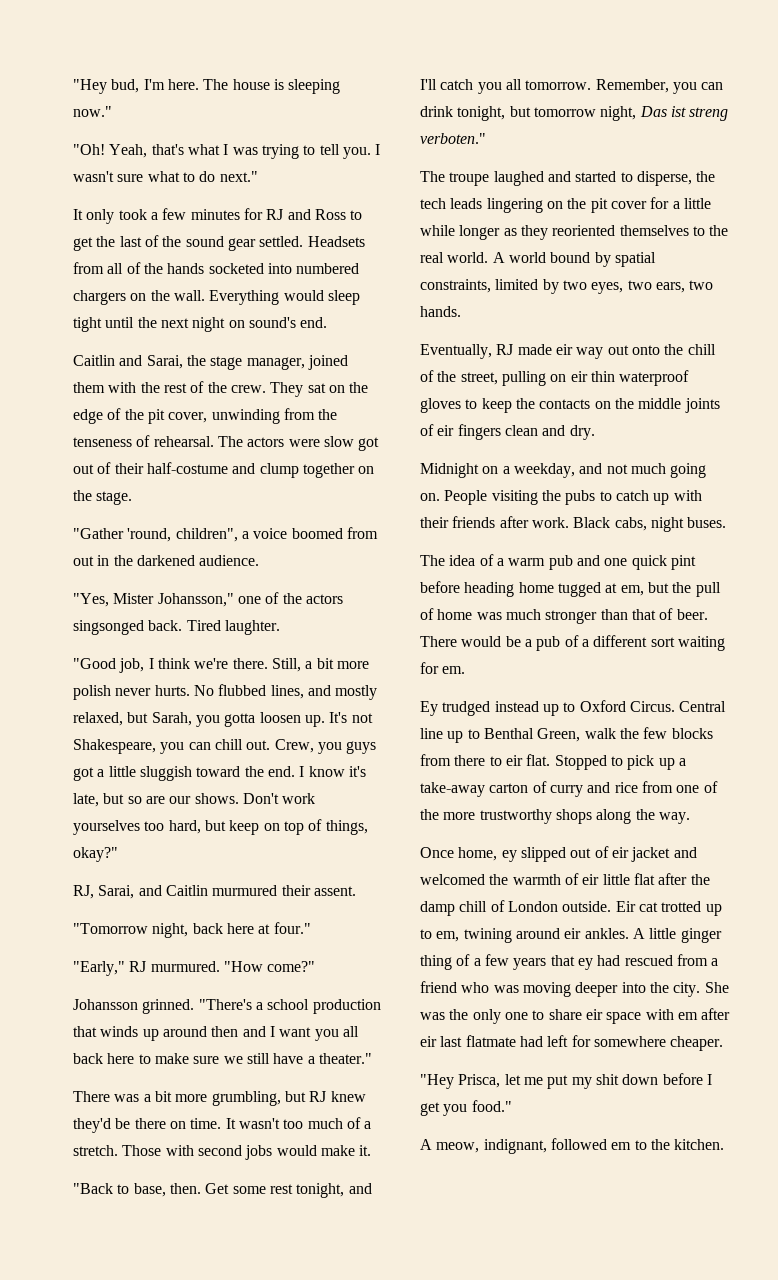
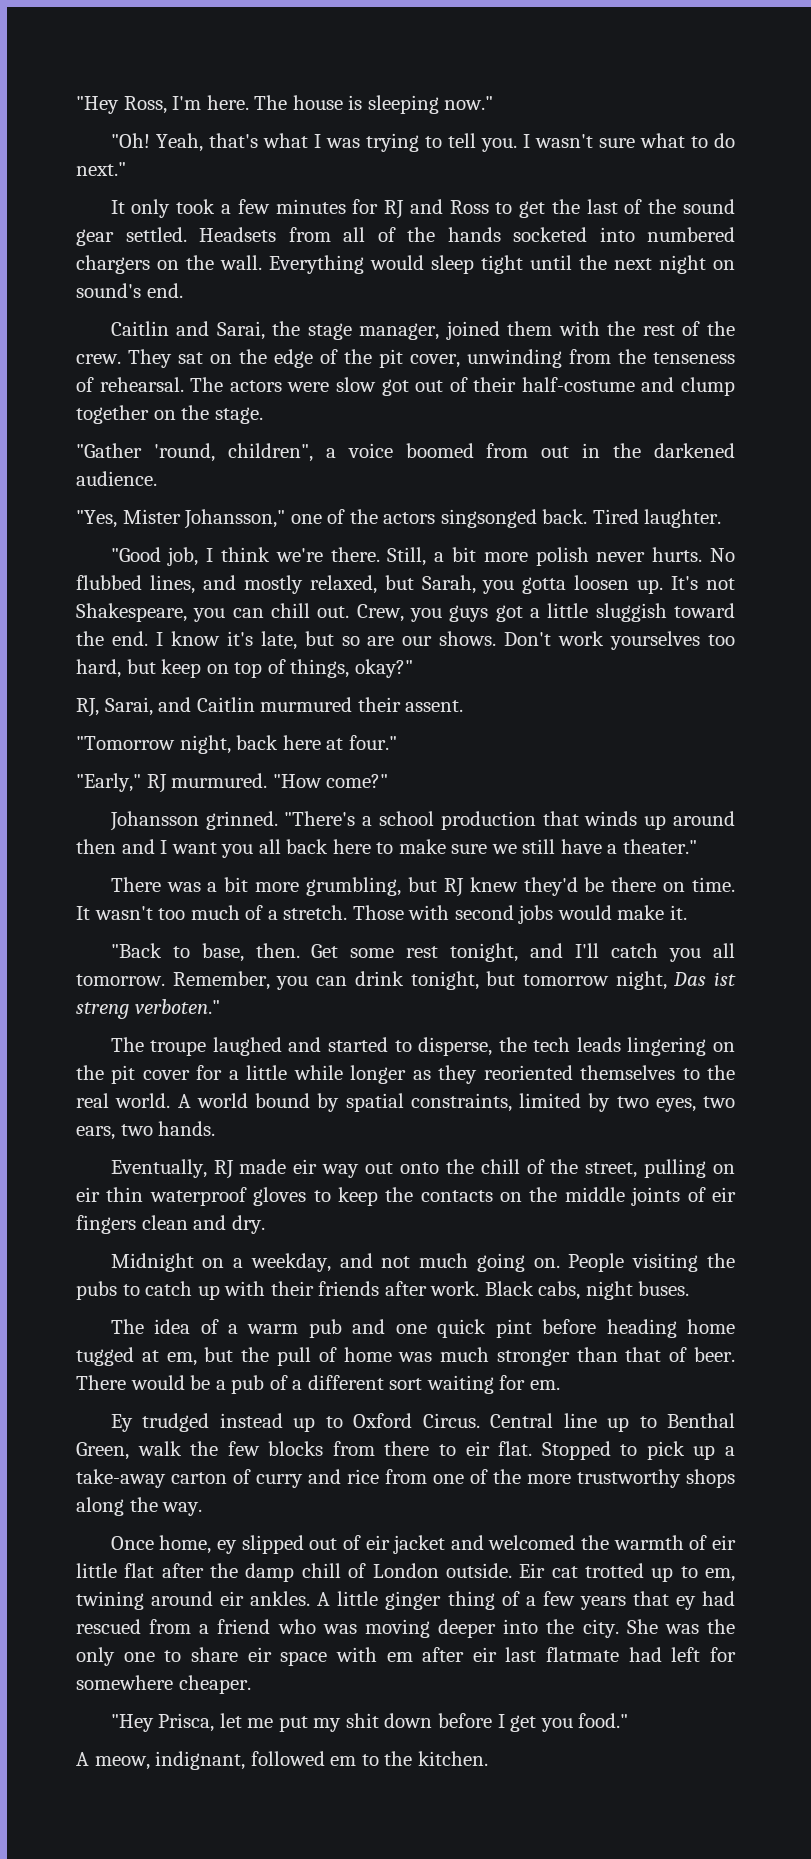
- "Hey bud, I'm here.
+ "Hey Ross, I'm here.

